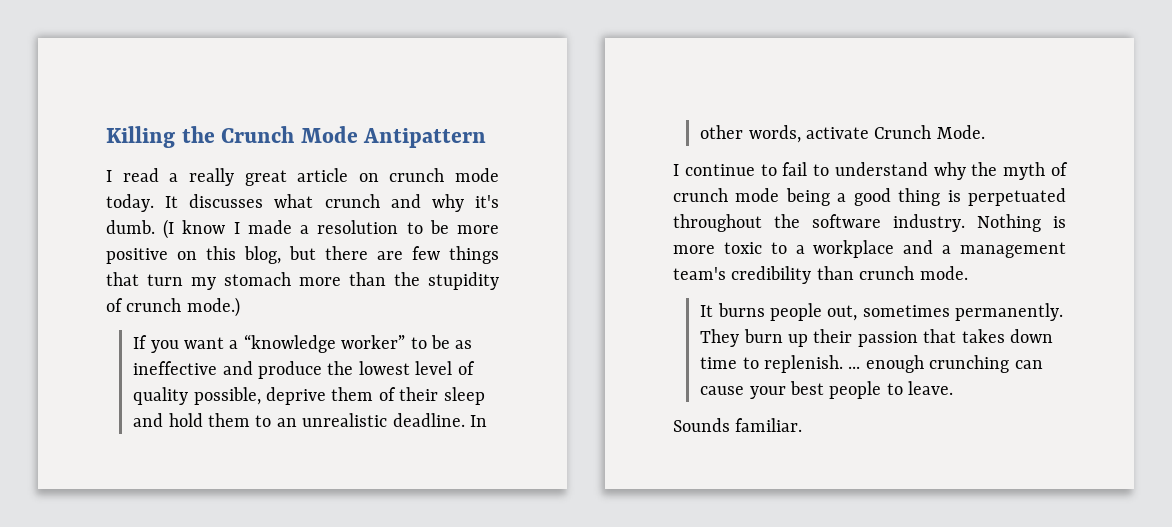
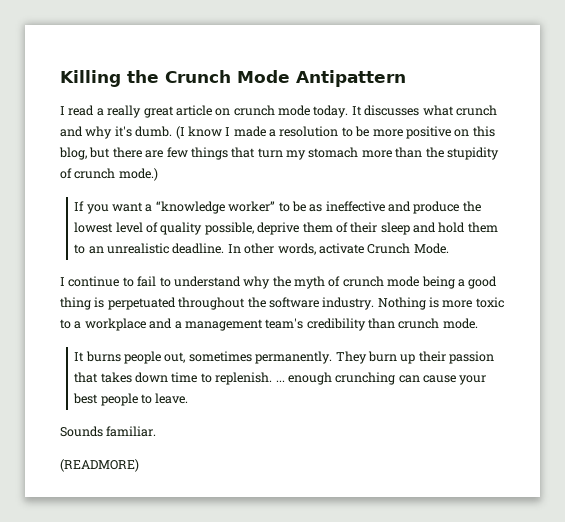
+ (READMORE)

